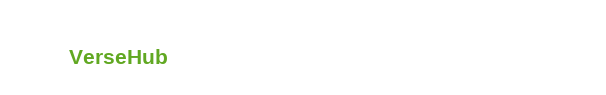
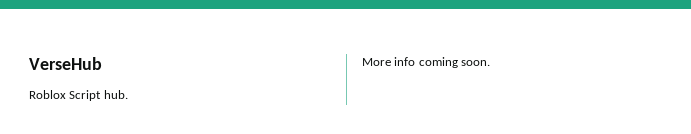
+ Roblox Script hub.
+ More info coming soon.

